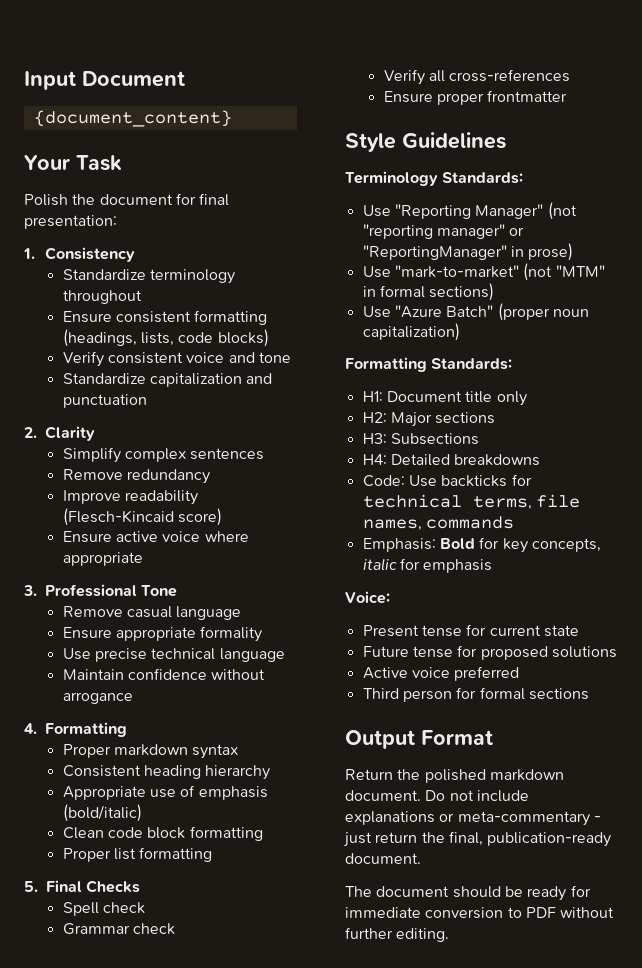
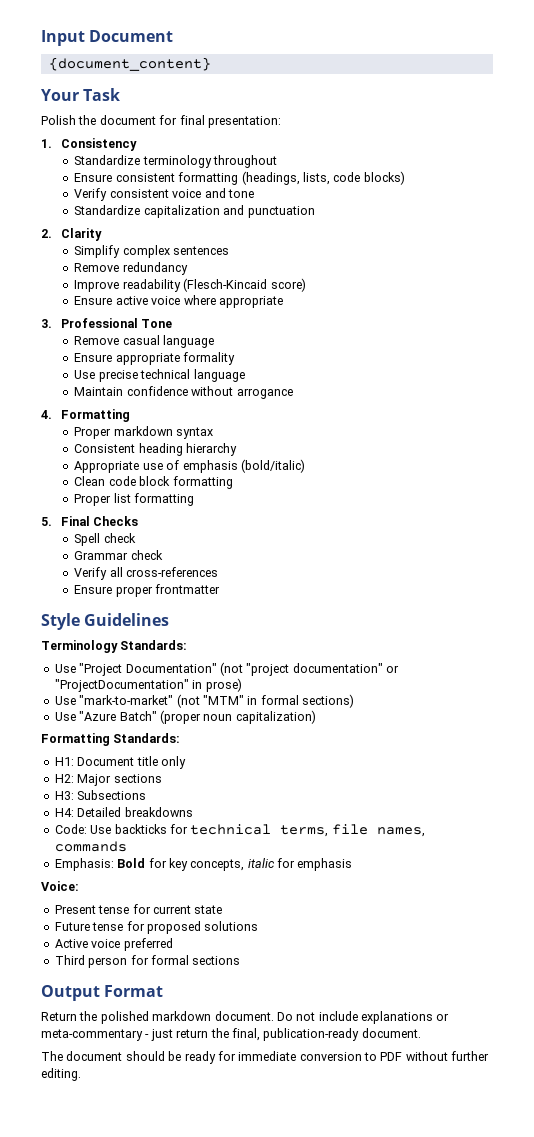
- Use "Reporting Manager" (not "reporting manager" or "ReportingManager" in prose)
+ Use "Project Documentation" (not "project documentation" or "ProjectDocumentation" in prose)

